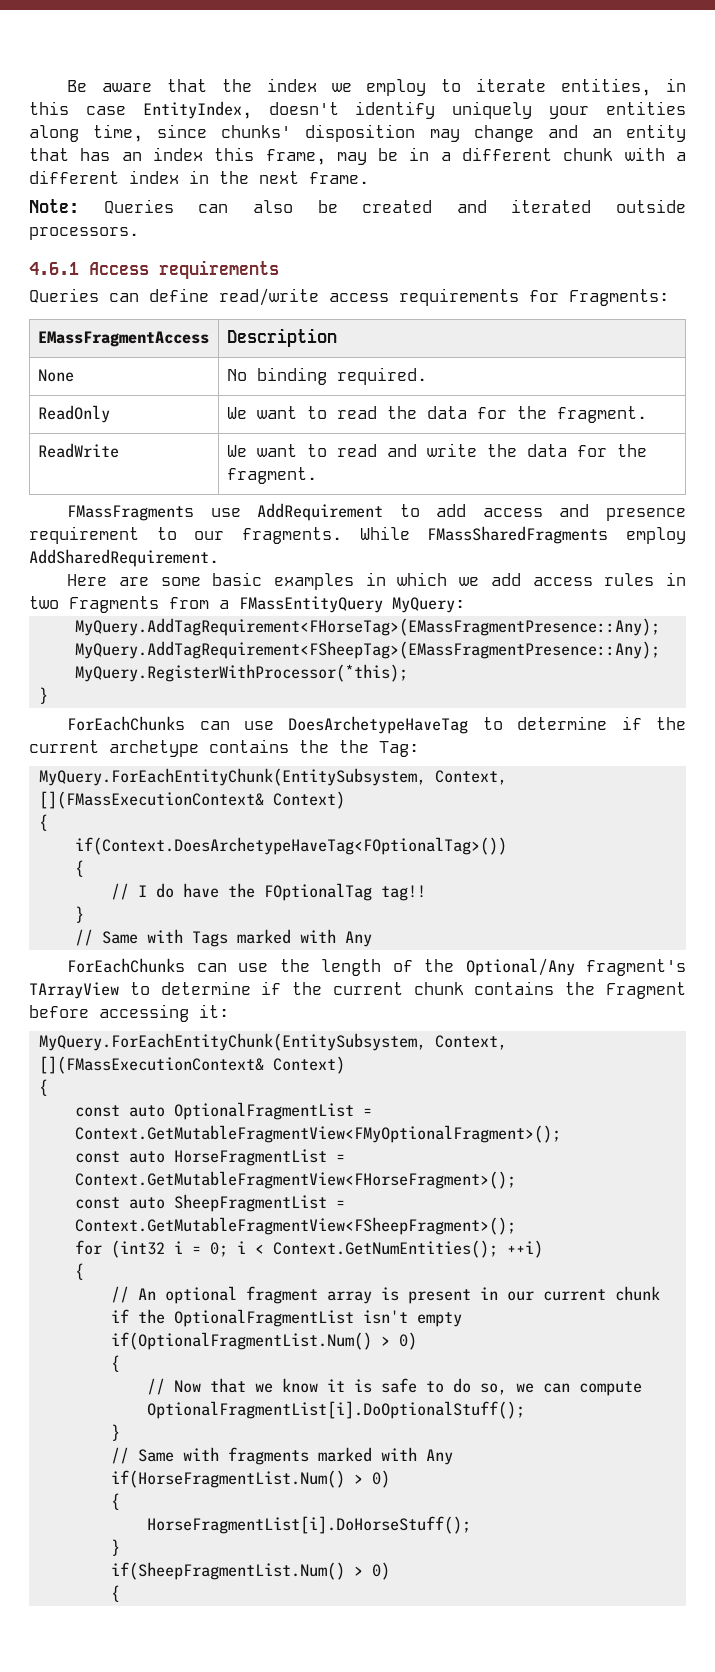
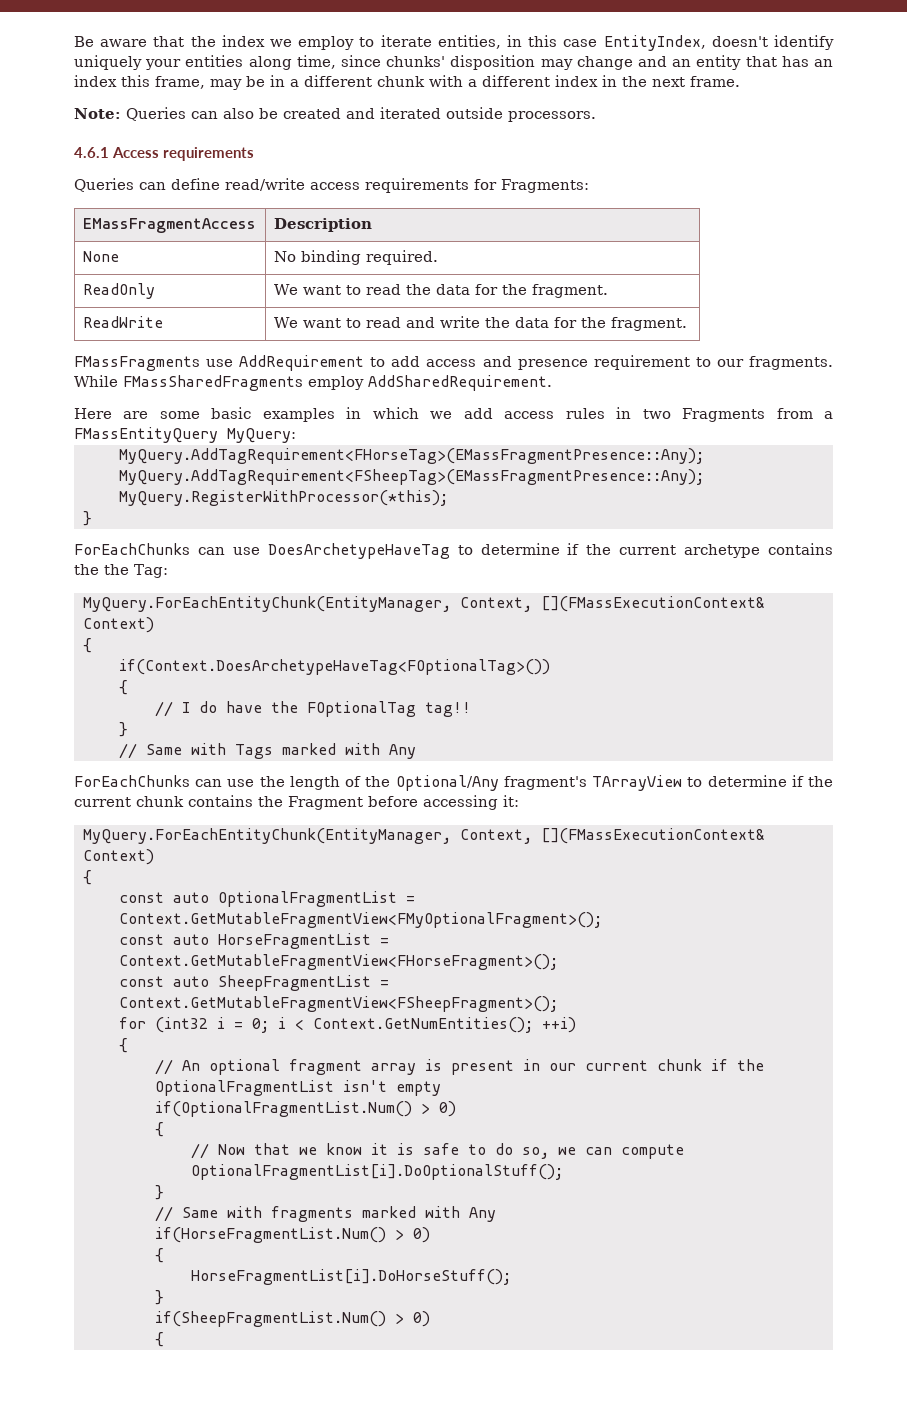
  ForEachChunks can use DoesArchetypeHaveTag to determine if the current archetype contains the the Tag:
- MyQuery.ForEachEntityChunk(EntitySubsystem, Context, [](FMassExecutionContext& Context)
+ MyQuery.ForEachEntityChunk(EntityManager, Context, [](FMassExecutionContext& Context)
  ForEachChunks can use the length of the Optional/Any fragment's TArrayView to determine if the current chunk contains the Fragment before accessing it:
- MyQuery.ForEachEntityChunk(EntitySubsystem, Context, [](FMassExecutionContext& Context)
+ MyQuery.ForEachEntityChunk(EntityManager, Context, [](FMassExecutionContext& Context)

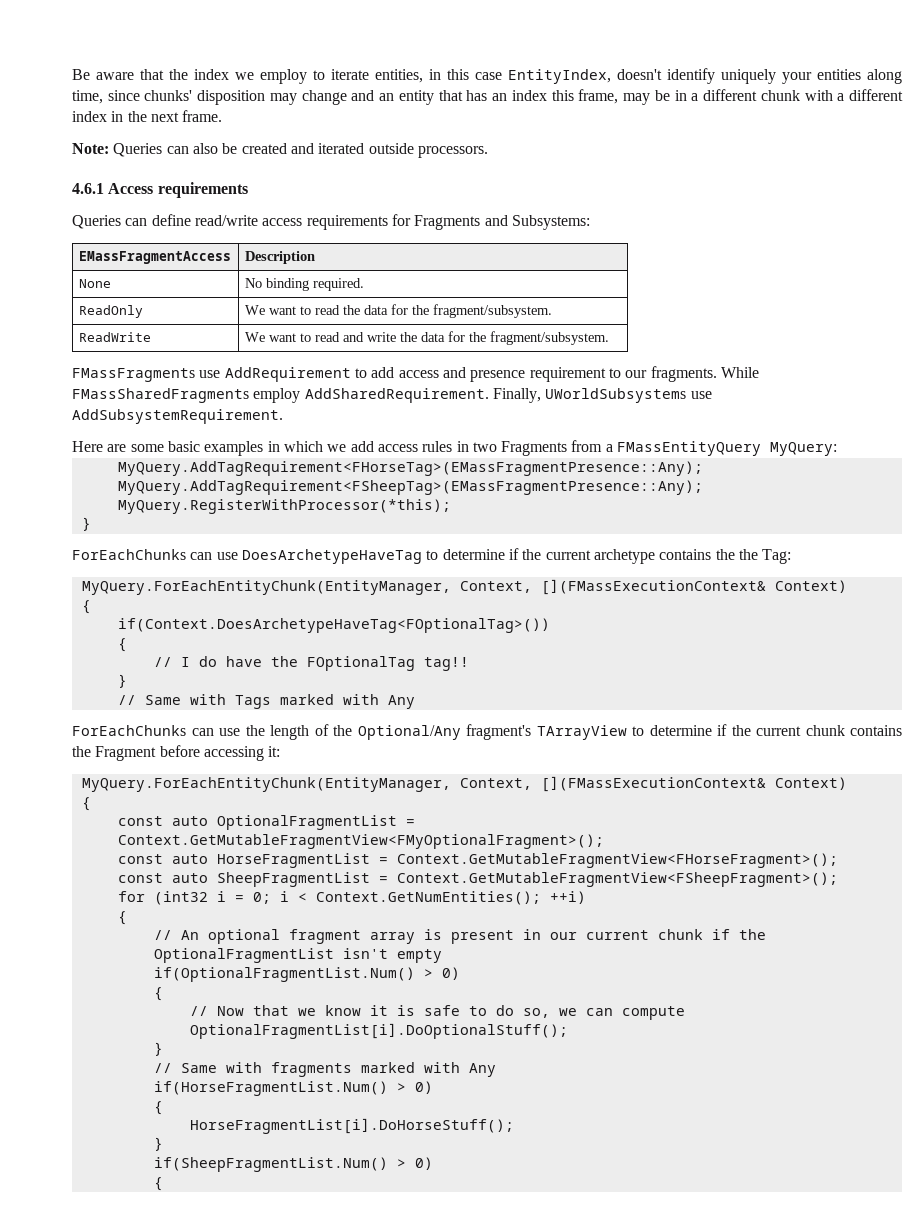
- Queries can define read/write access requirements for Fragments:
+ Queries can define read/write access requirements for Fragments and Subsystems:
- ReadOnly | We want to read the data for the fragment.
+ ReadOnly | We want to read the data for the fragment/subsystem.
- ReadWrite | We want to read and write the data for the fragment.
+ ReadWrite | We want to read and write the data for the fragment/subsystem.
+ Finally, UWorldSubsystems use AddSubsystemRequirement.

